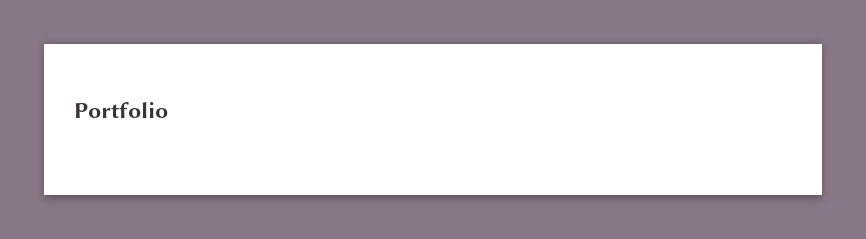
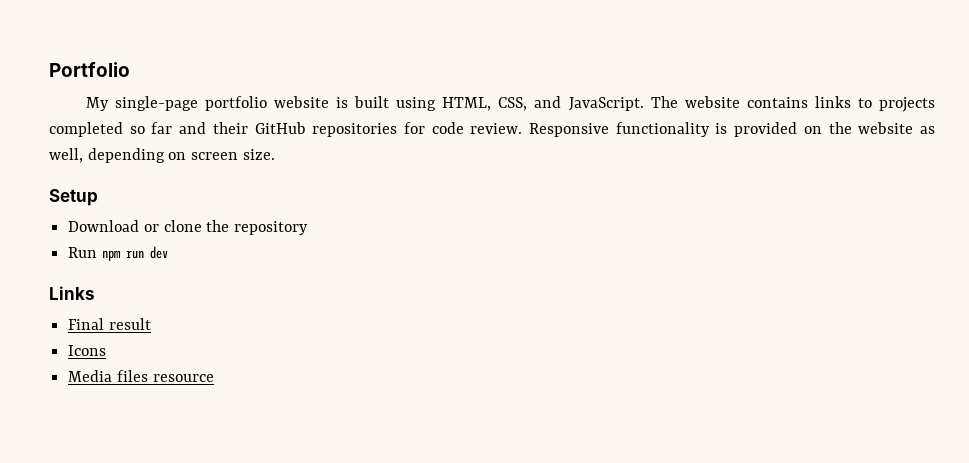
+ My single-page portfolio website is built using HTML, CSS, and JavaScript. The website contains links to projects completed so far and their GitHub repositories for code review. Responsive functionality is provided on the website as well, depending on screen size.
+ Setup
+ Download or clone the repository
+ Run npm run dev
+ Links
+ Final result
+ Icons
+ Media files resource

